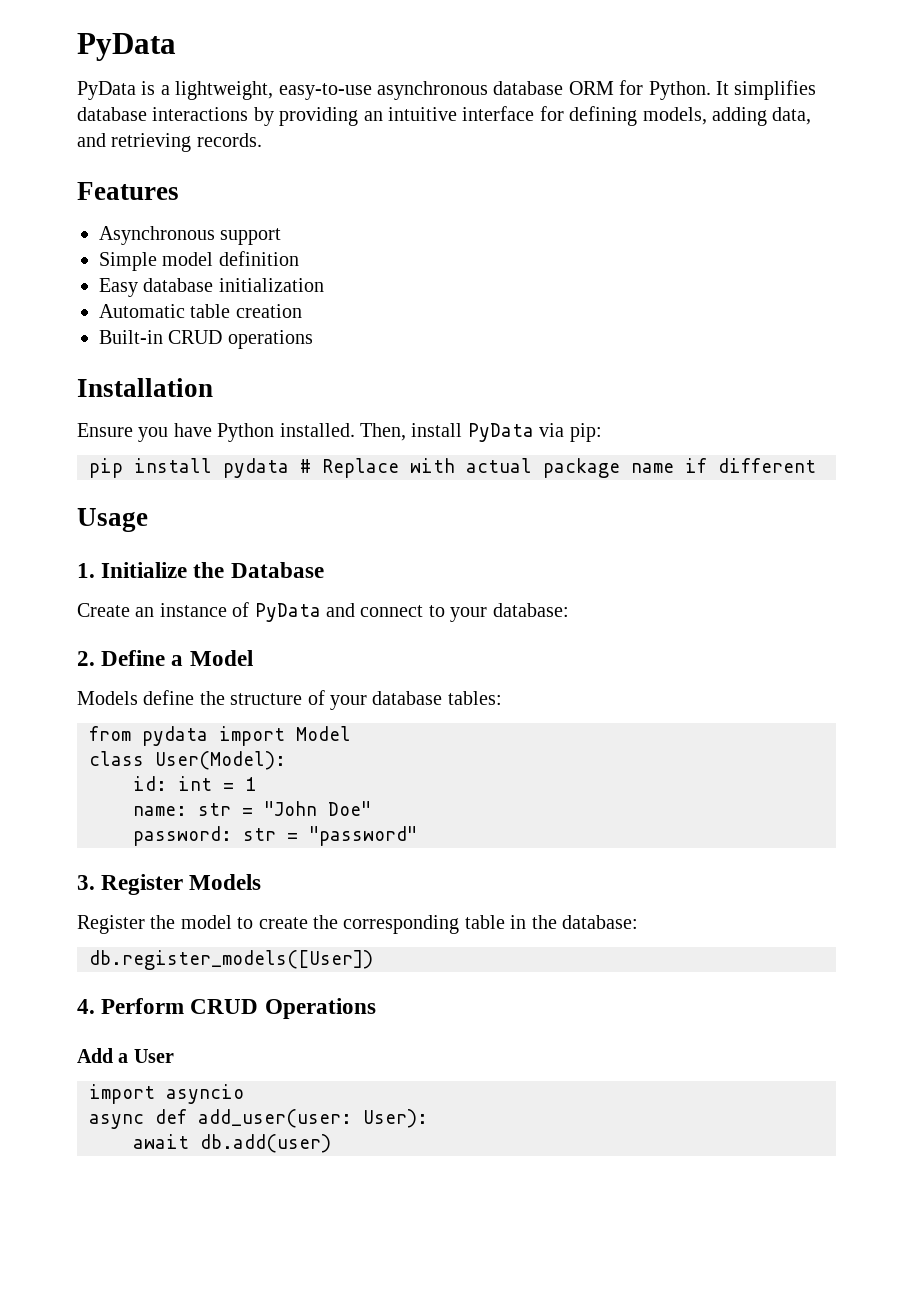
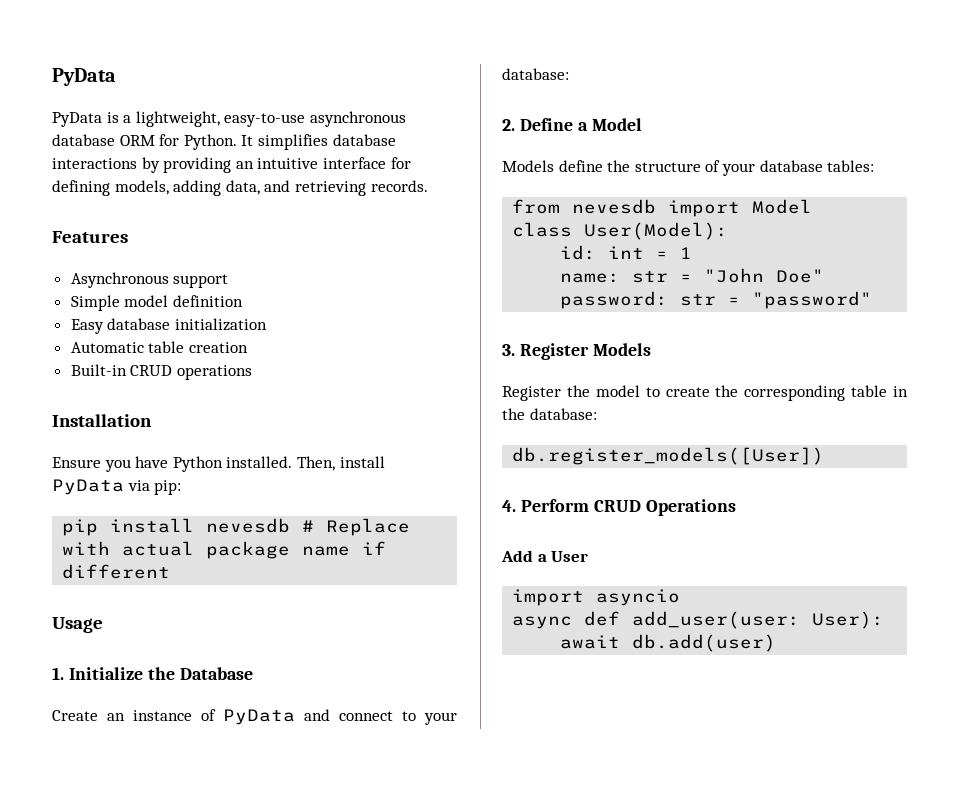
- pip install pydata # Replace with actual package name if different
+ pip install nevesdb # Replace with actual package name if different
- from pydata import Model
+ from nevesdb import Model

